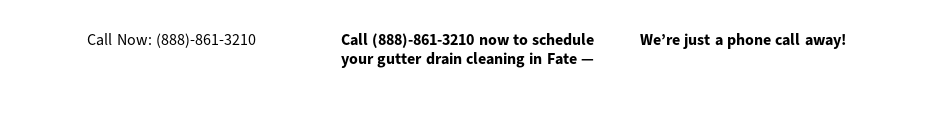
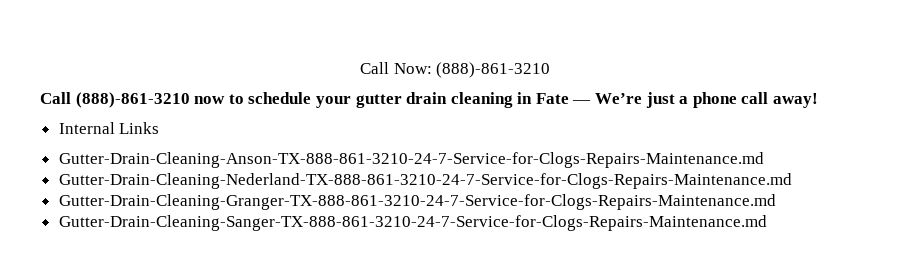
+ Internal Links
+ Gutter-Drain-Cleaning-Anson-TX-888-861-3210-24-7-Service-for-Clogs-Repairs-Maintenance.md
+ Gutter-Drain-Cleaning-Nederland-TX-888-861-3210-24-7-Service-for-Clogs-Repairs-Maintenance.md
+ Gutter-Drain-Cleaning-Granger-TX-888-861-3210-24-7-Service-for-Clogs-Repairs-Maintenance.md
+ Gutter-Drain-Cleaning-Sanger-TX-888-861-3210-24-7-Service-for-Clogs-Repairs-Maintenance.md

